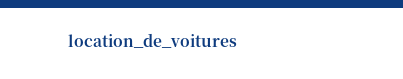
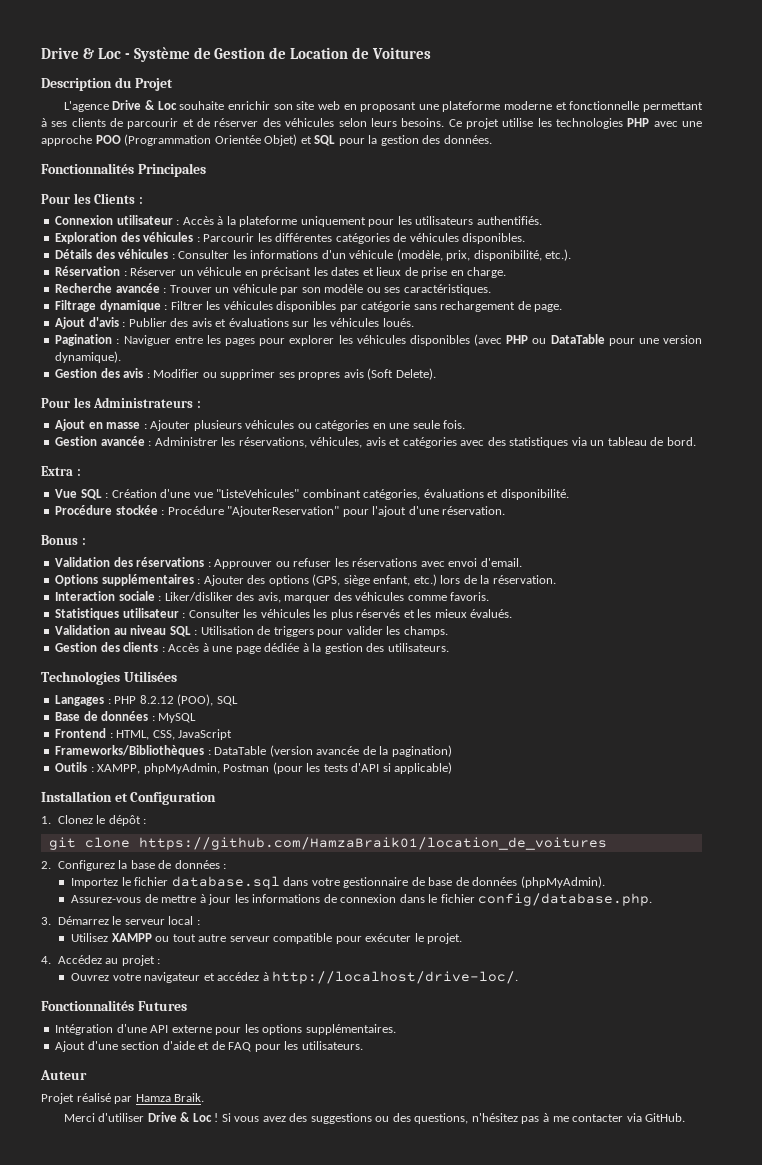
- location_de_voitures
+ Drive & Loc - Système de Gestion de Location de Voitures
+ Description du Projet
+ L'agence Drive & Loc souhaite enrichir son site web en proposant une plateforme moderne et fonctionnelle permettant à ses clients de parcourir et de réserver des véhicules selon leurs besoins. Ce projet utilise les technologies PHP avec une approche POO (Programmation Orientée Objet) et SQL pour la gestion des données.
+ Fonctionnalités Principales
+ Pour les Clients :
+ Connexion utilisateur : Accès à la plateforme uniquement pour les utilisateurs authentifiés.
+ Exploration des véhicules : Parcourir les différentes catégories de véhicules disponibles.
+ Détails des véhicules : Consulter les informations d'un véhicule (modèle, prix, disponibilité, etc.).
+ Réservation : Réserver un véhicule en précisant les dates et lieux de prise en charge.
+ Recherche avancée : Trouver un véhicule par son modèle ou ses caractéristiques.
+ Filtrage dynamique : Filtrer les véhicules disponibles par catégorie sans rechargement de page.
+ Ajout d'avis : Publier des avis et évaluations sur les véhicules loués.
+ Pagination : Naviguer entre les pages pour explorer les véhicules disponibles (avec PHP ou DataTable pour une version dynamique).
+ Gestion des avis : Modifier ou supprimer ses propres avis (Soft Delete).
+ Pour les Administrateurs :
+ Ajout en masse : Ajouter plusieurs véhicules ou catégories en une seule fois.
+ Gestion avancée : Administrer les réservations, véhicules, avis et catégories avec des statistiques via un tableau de bord.
+ Extra :
+ Vue SQL : Création d'une vue "ListeVehicules" combinant catégories, évaluations et disponibilité.
+ Procédure stockée : Procédure "AjouterReservation" pour l'ajout d'une réservation.
+ Bonus :
+ Validation des réservations : Approuver ou refuser les réservations avec envoi d'email.
+ Options supplémentaires : Ajouter des options (GPS, siège enfant, etc.) lors de la réservation.
+ Interaction sociale : Liker/disliker des avis, marquer des véhicules comme favoris.
+ Statistiques utilisateur : Consulter les véhicules les plus réservés et les mieux évalués.
+ Validation au niveau SQL : Utilisation de triggers pour valider les champs.
+ Gestion des clients : Accès à une page dédiée à la gestion des utilisateurs.
+ Technologies Utilisées
+ Langages : PHP 8.2.12 (POO), SQL
+ Base de données : MySQL
+ Frontend : HTML, CSS, JavaScript
+ Frameworks/Bibliothèques : DataTable (version avancée de la pagination)
+ Outils : XAMPP, phpMyAdmin, Postman (pour les tests d'API si applicable)
+ Installation et Configuration
+ 1. Clonez le dépôt :
+ git clone https://github.com/HamzaBraik01/location_de_voitures
+ 2. Configurez la base de données :
+ Importez le fichier database.sql dans votre gestionnaire de base de données (phpMyAdmin).
+ Assurez-vous de mettre à jour les informations de connexion dans le fichier config/database.php.
+ 3. Démarrez le serveur local :
+ Utilisez XAMPP ou tout autre serveur compatible pour exécuter le projet.
+ 4. Accédez au projet :
+ Ouvrez votre navigateur et accédez à http://localhost/drive-loc/.
+ Fonctionnalités Futures
+ Intégration d'une API externe pour les options supplémentaires.
+ Ajout d'une section d'aide et de FAQ pour les utilisateurs.
+ Auteur
+ Projet réalisé par Hamza Braik.
+ Merci d'utiliser Drive & Loc ! Si vous avez des suggestions ou des questions, n'hésitez pas à me contacter via GitHub.

